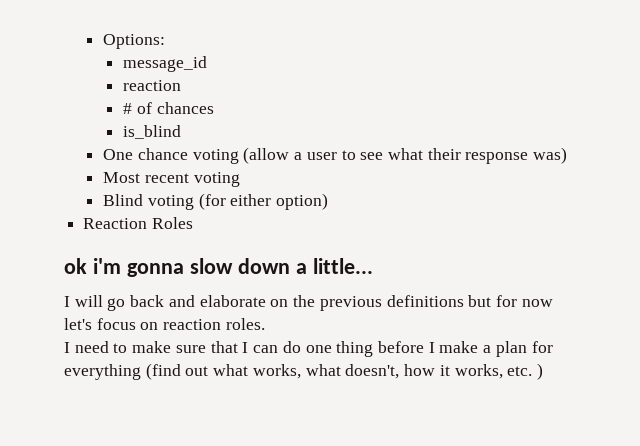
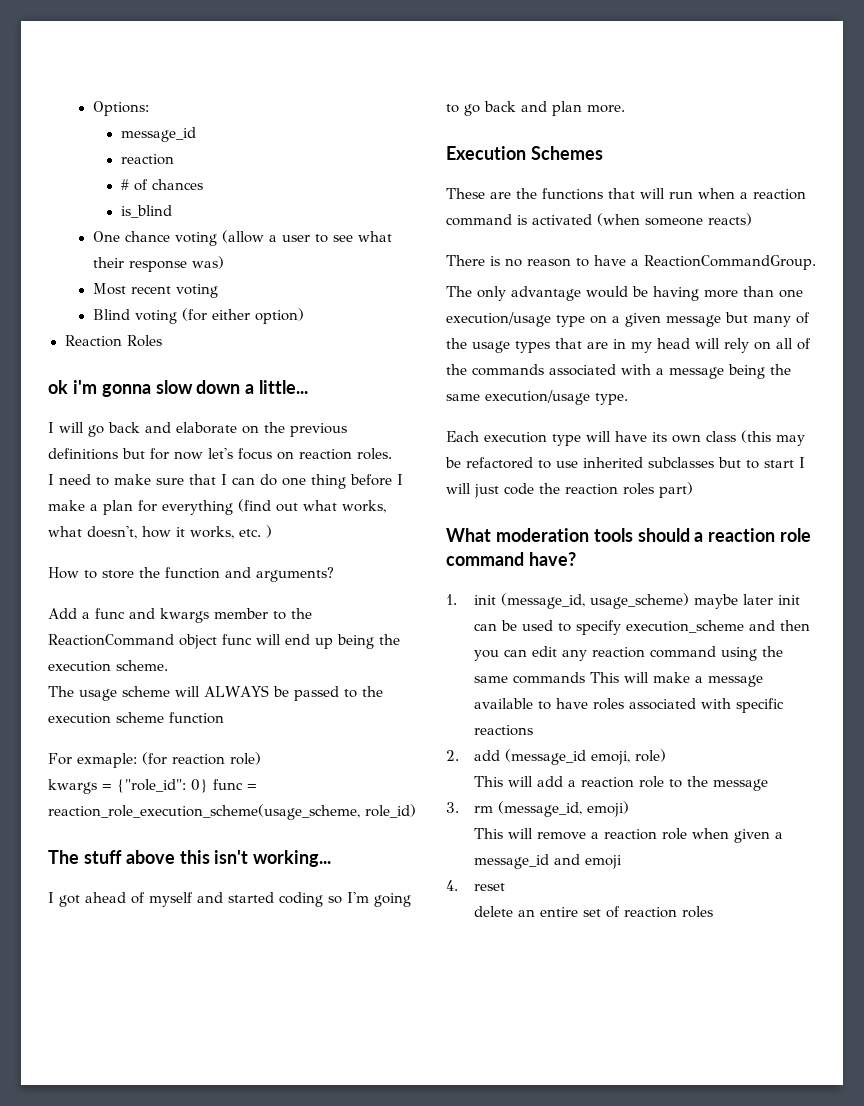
+ How to store the function and arguments?
+ Add a func and kwargs member to the ReactionCommand object func will end up being the execution scheme.
+ The usage scheme will ALWAYS be passed to the execution scheme function
+ For exmaple: (for reaction role)
+ kwargs = {"role_id": 0} func = reaction_role_execution_scheme(usage_scheme, role_id)
+ The stuff above this isn't working...
+ I got ahead of myself and started coding so I'm going to go back and plan more.
+ Execution Schemes
+ These are the functions that will run when a reaction command is activated (when someone reacts)
+ There is no reason to have a ReactionCommandGroup.
+ The only advantage would be having more than one execution/usage type on a given message but many of the usage types that are in my head will rely on all of the commands associated with a message being the same execution/usage type.
+ Each execution type will have its own class (this may be refactored to use inherited subclasses but to start I will just code the reaction roles part)
+ What moderation tools should a reaction role command have?
+ 1. init (message_id, usage_scheme) maybe later init can be used to specify execution_scheme and then you can edit any reaction command using the same commands This will make a message available to have roles associated with specific reactions
+ 2. add (message_id emoji, role)
+ This will add a reaction role to the message
+ 3. rm (message_id, emoji)
+ This will remove a reaction role when given a message_id and emoji
+ 4. reset
+ delete an entire set of reaction roles

